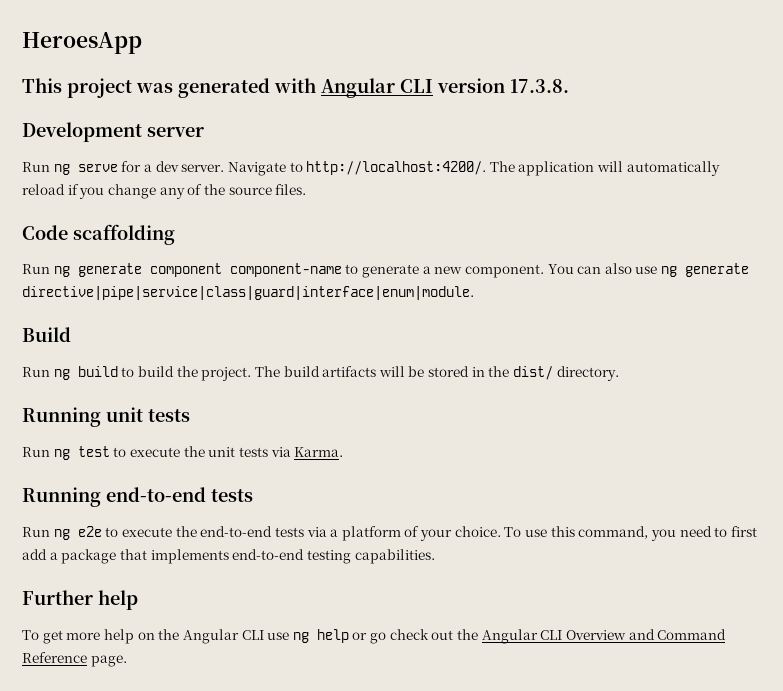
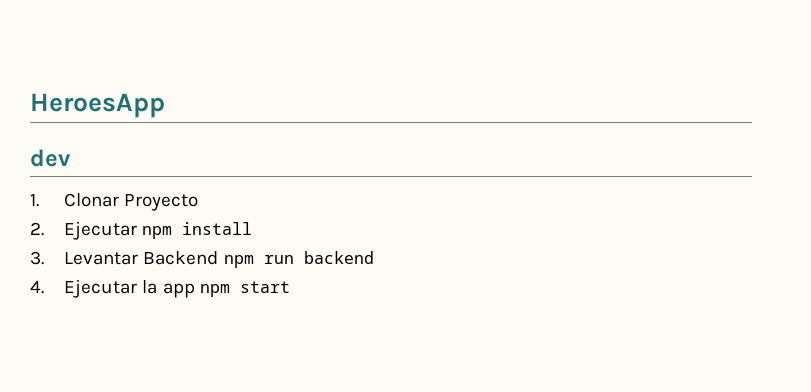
- This project was generated with Angular CLI version 17.3.8.
- Development server
- Run ng serve for a dev server. Navigate to http://localhost:4200/. The application will automatically reload if you change any of the source files.
- Code scaffolding
- Run ng generate component component-name to generate a new component. You can also use ng generate directive|pipe|service|class|guard|interface|enum|module.
- Build
- Run ng build to build the project. The build artifacts will be stored in the dist/ directory.
- Running unit tests
- Run ng test to execute the unit tests via Karma.
- Running end-to-end tests
- Run ng e2e to execute the end-to-end tests via a platform of your choice. To use this command, you need to first add a package that implements end-to-end testing capabilities.
- Further help
- To get more help on the Angular CLI use ng help or go check out the Angular CLI Overview and Command Reference page.
+ dev
+ 1. Clonar Proyecto
+ 2. Ejecutar npm install
+ 3. Levantar Backend npm run backend
+ 4. Ejecutar la app npm start

